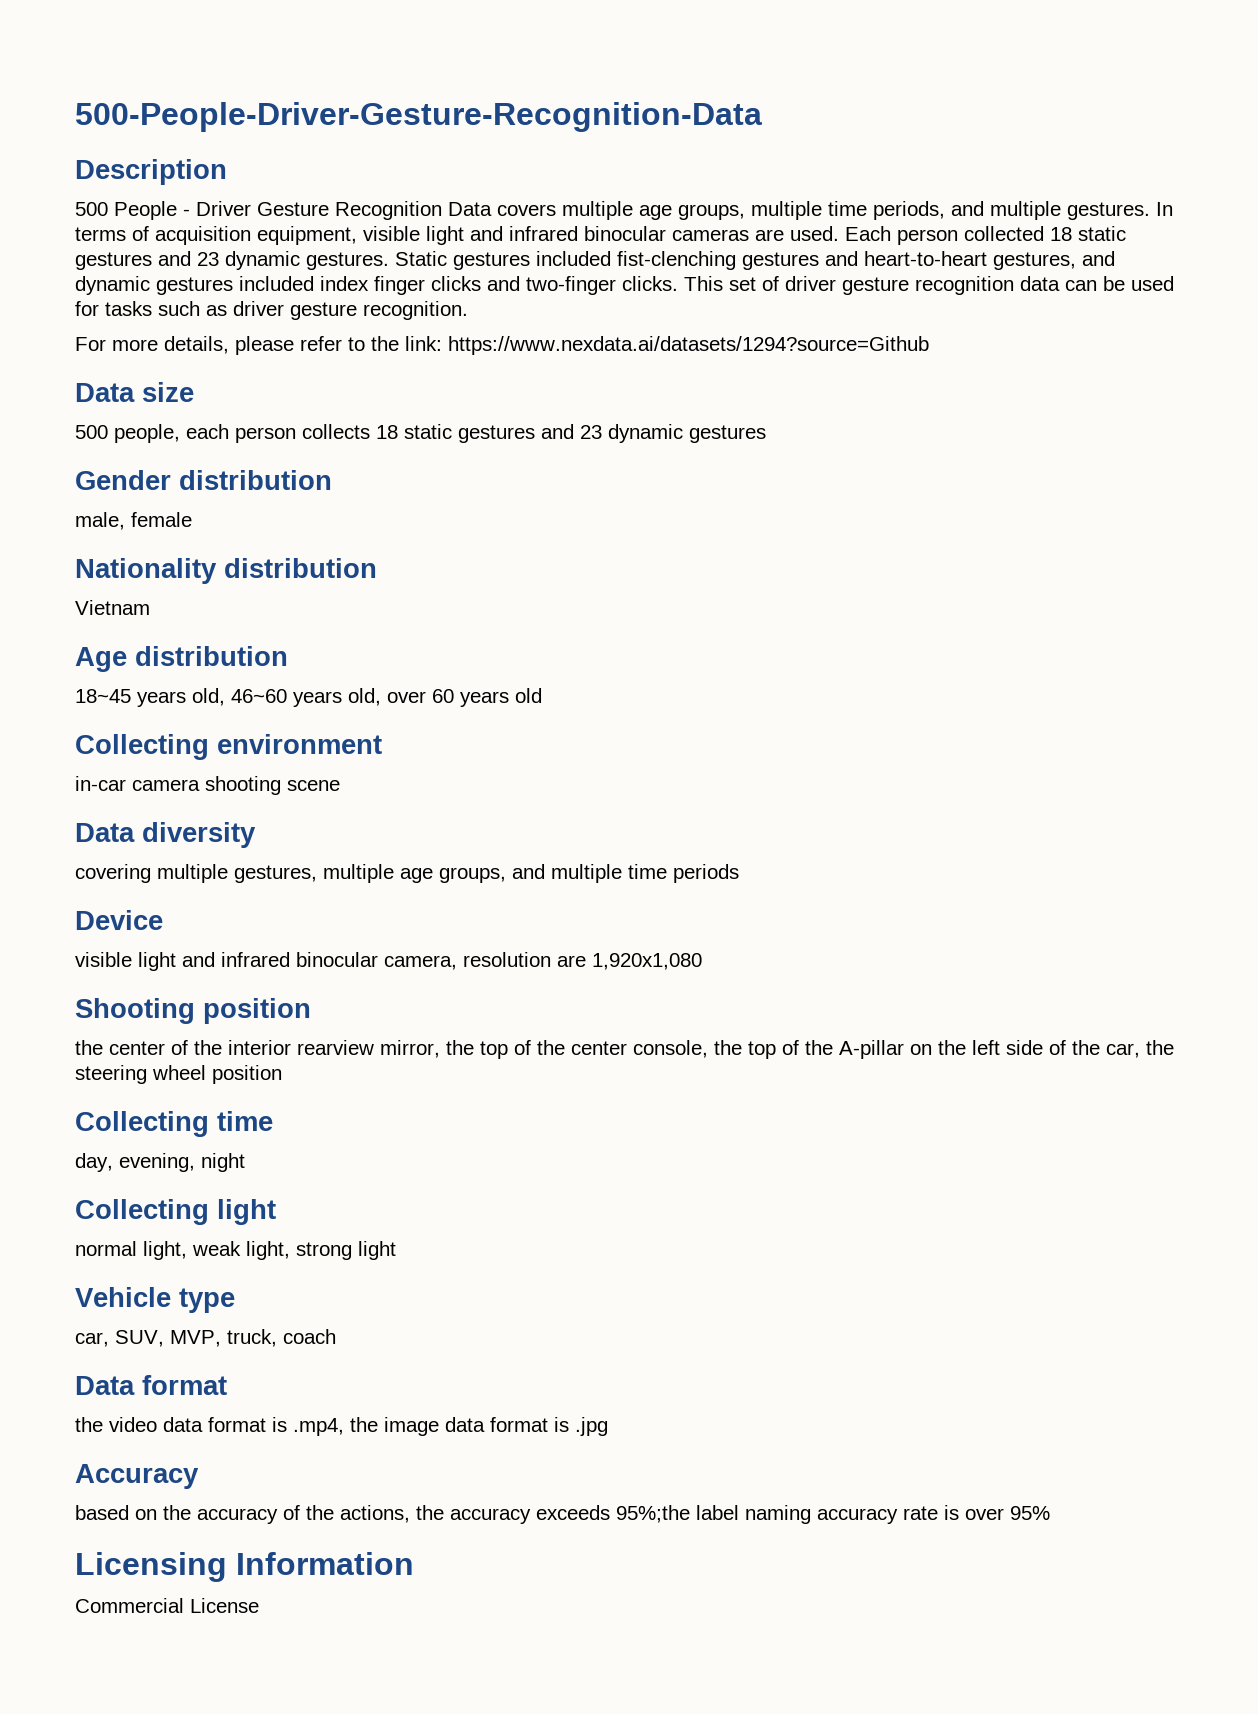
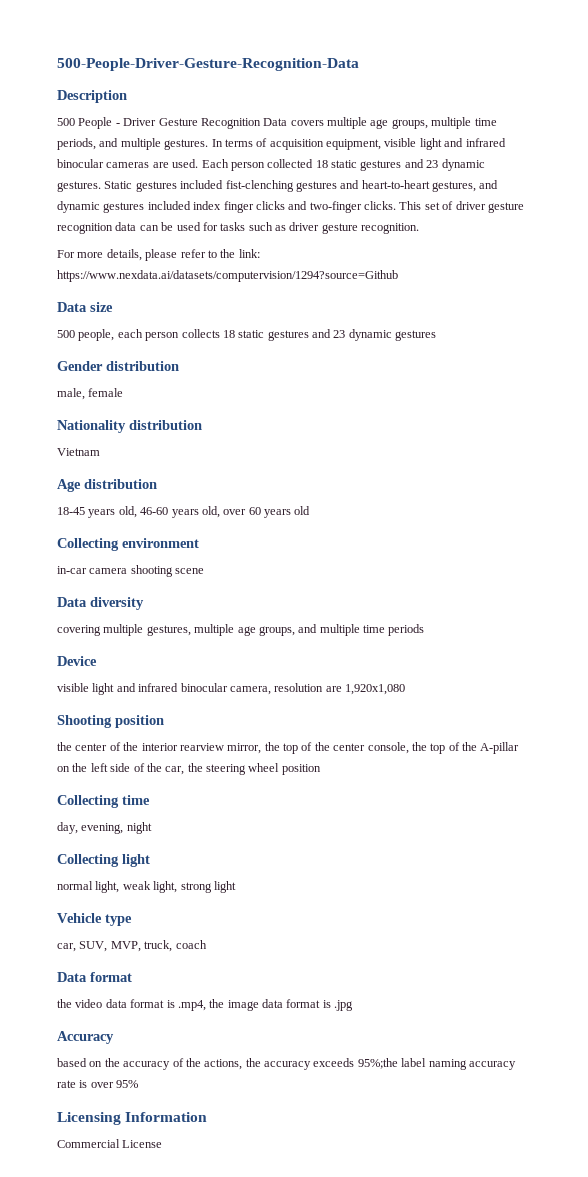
- For more details, please refer to the link: https://www.nexdata.ai/datasets/1294?source=Github
+ For more details, please refer to the link: https://www.nexdata.ai/datasets/computervision/1294?source=Github
- 18~45 years old, 46~60 years old, over 60 years old
+ 18-45 years old, 46-60 years old, over 60 years old

